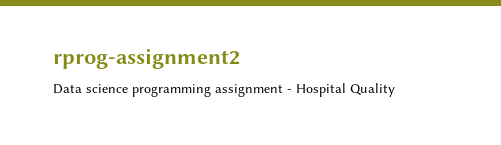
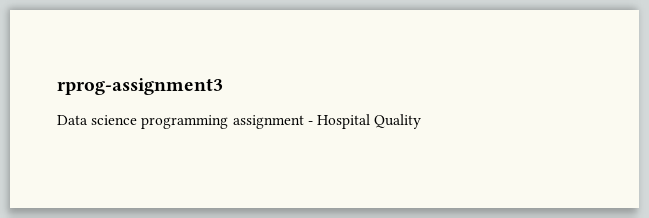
- rprog-assignment2
+ rprog-assignment3

